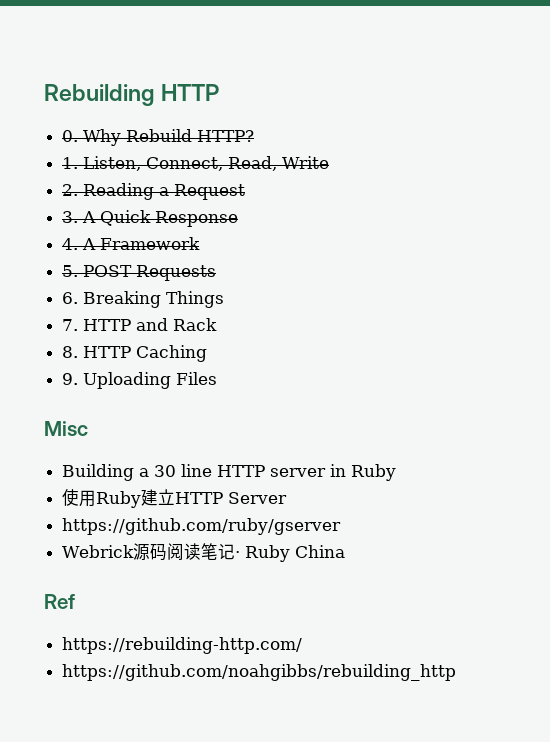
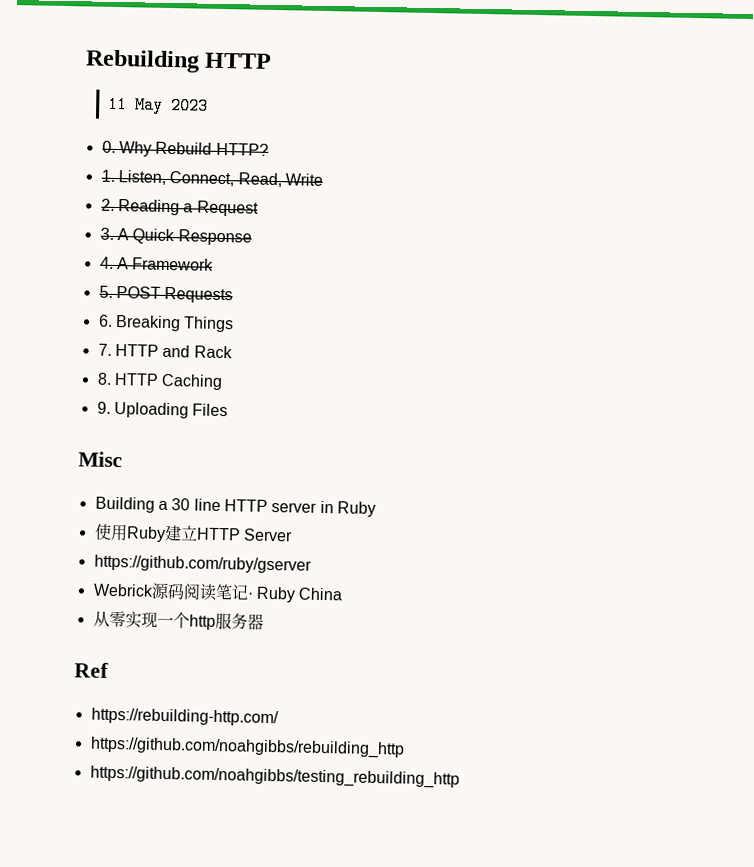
+ 11 May 2023
+ 从零实现一个http服务器
+ https://github.com/noahgibbs/testing_rebuilding_http

